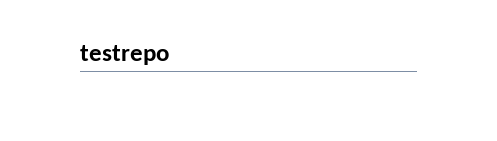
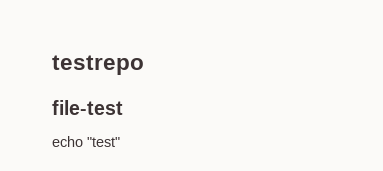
+ file-test
+ echo "test"

